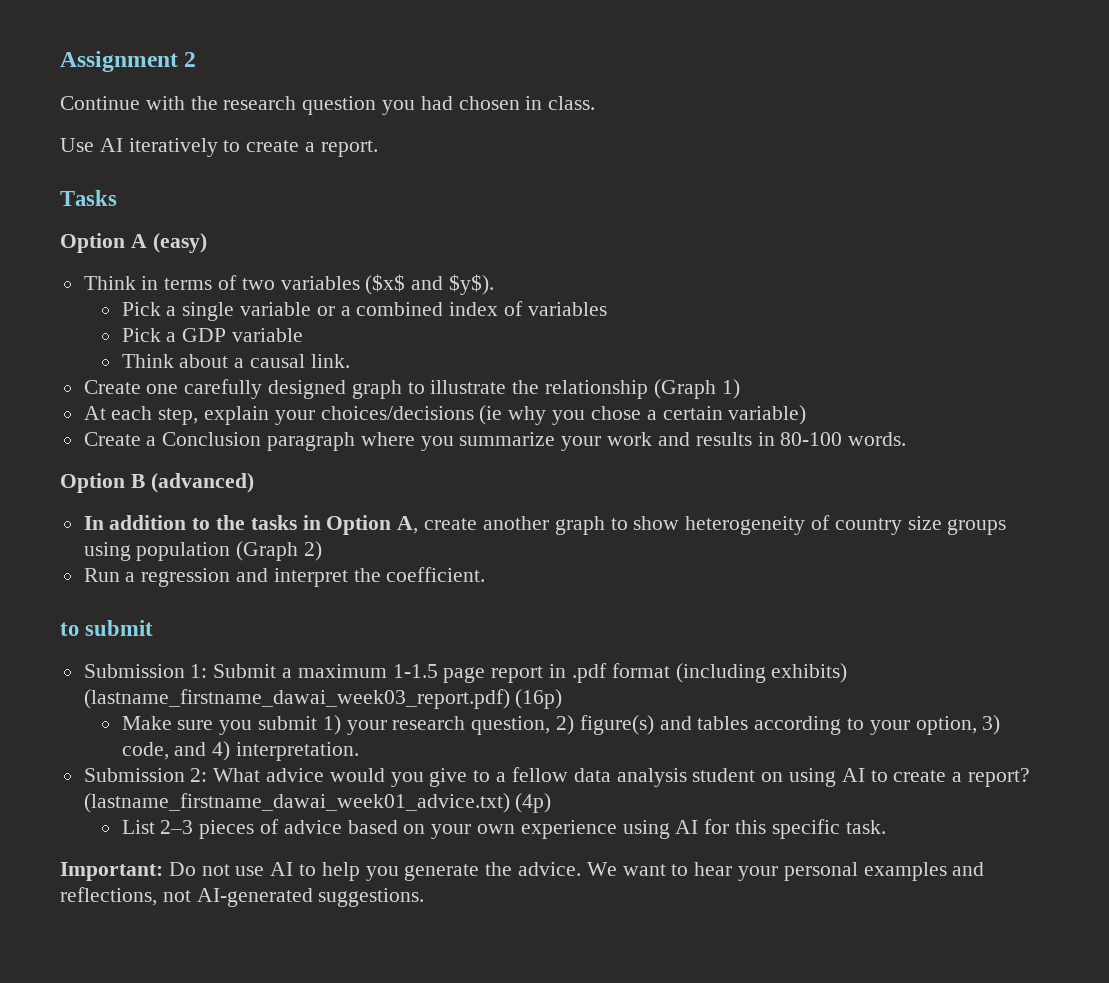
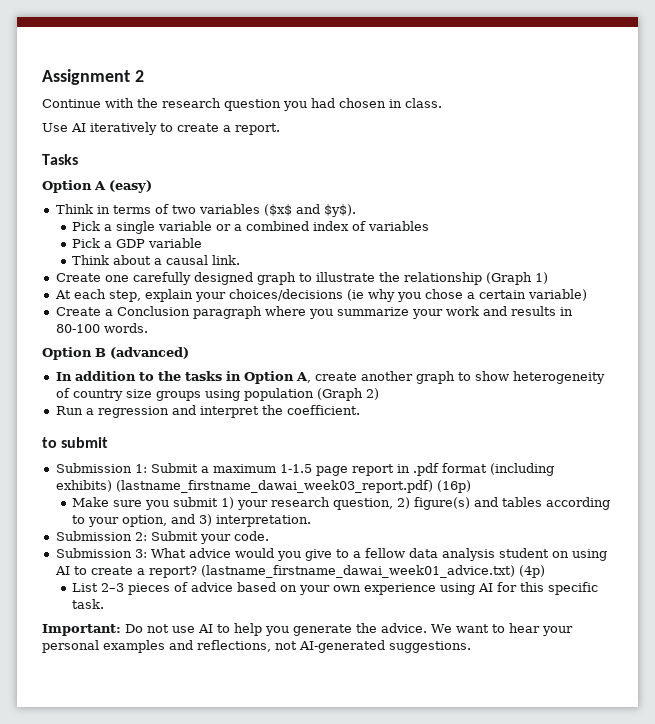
- Make sure you submit 1) your research question, 2) figure(s) and tables according to your option, 3) code, and 4) interpretation.
+ Make sure you submit 1) your research question, 2) figure(s) and tables according to your option, and 3) interpretation.
- Submission 2: What advice would you give to a fellow data analysis student on using AI to create a report?
+ Submission 2: Submit your code.
+ Submission 3: What advice would you give to a fellow data analysis student on using AI to create a report?

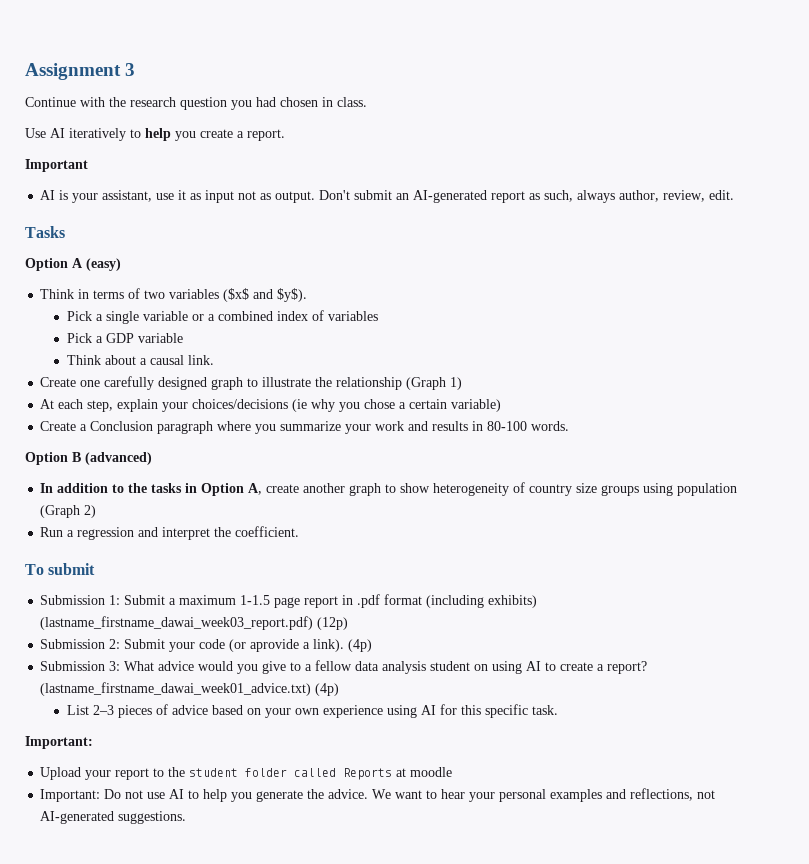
- Assignment 2
+ Assignment 3
- Use AI iteratively to create a report.
+ Use AI iteratively to help you create a report.
+ Important
+ AI is your assistant, use it as input not as output. Don't submit an AI-generated report as such, always author, review, edit.
- to submit
+ To submit
- Submission 1: Submit a maximum 1-1.5 page report in .pdf format (including exhibits) (lastname_firstname_dawai_week03_report.pdf) (16p)
- Make sure you submit 1) your research question, 2) figure(s) and tables according to your option, and 3) interpretation.
- Submission 2: Submit your code.
+ Submission 1: Submit a maximum 1-1.5 page report in .pdf format (including exhibits) (lastname_firstname_dawai_week03_report.pdf) (12p)
+ Submission 2: Submit your code (or aprovide a link). (4p)
  List 2–3 pieces of advice based on your own experience using AI for this specific task.
+ Important:
+ Upload your report to the student folder called Reports at moodle

